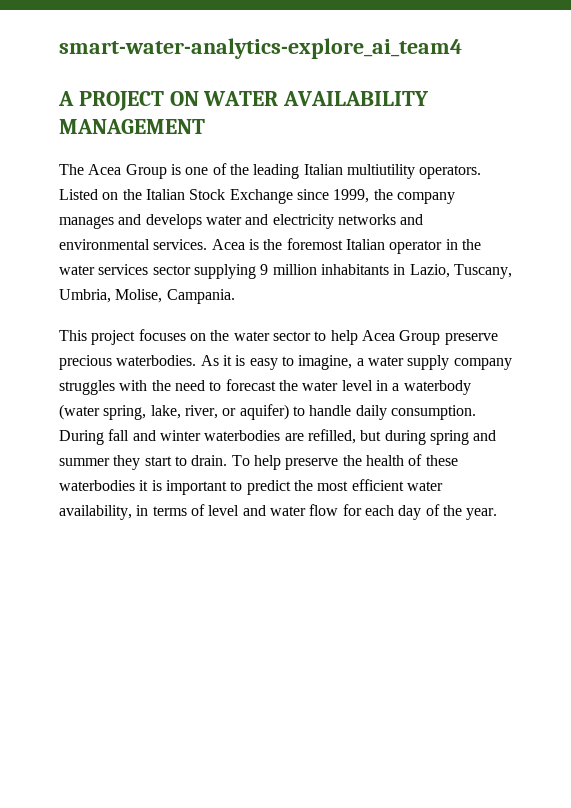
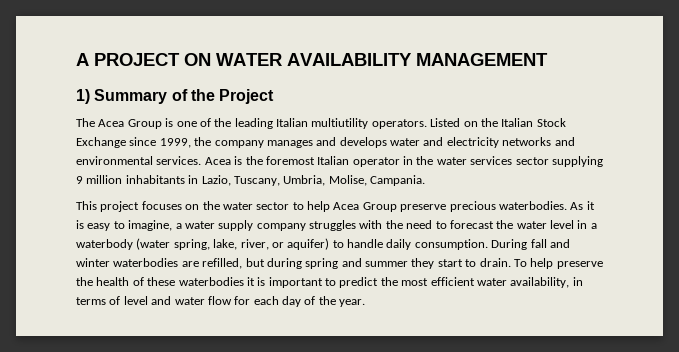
- smart-water-analytics-explore_ai_team4
+ 1) Summary of the Project

